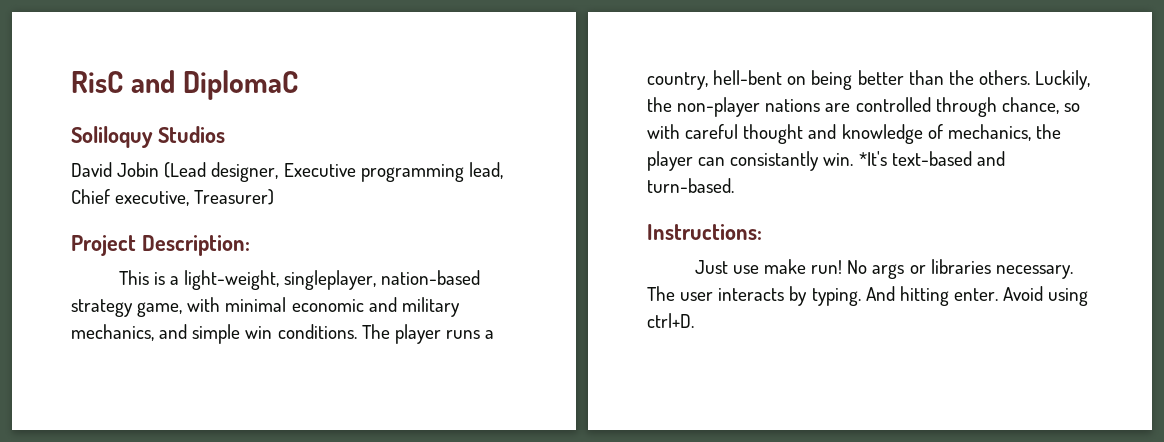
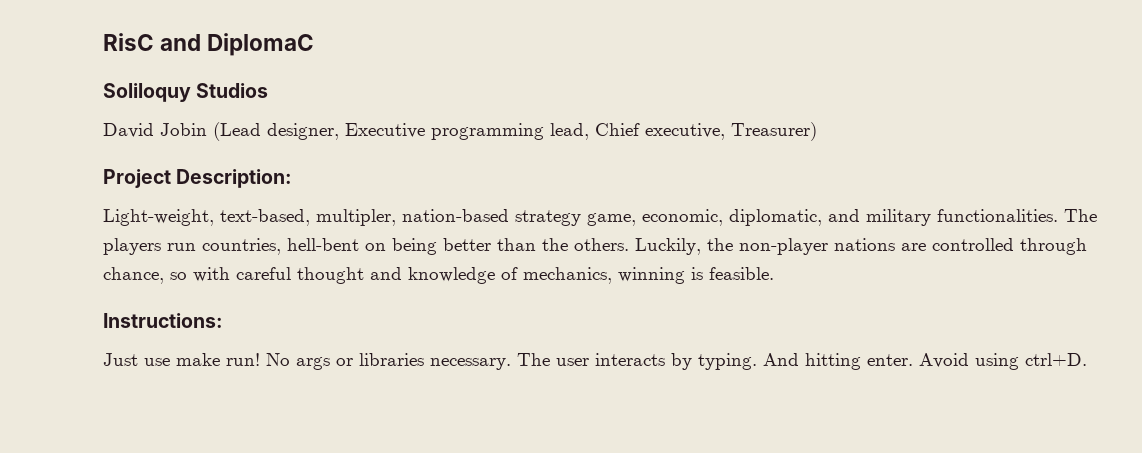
- This is a light-weight, singleplayer, nation-based strategy game, with minimal economic and military mechanics, and simple win conditions. The player runs a country, hell-bent on being better than the others.
+ Light-weight, text-based, multipler, nation-based strategy game, economic, diplomatic, and military functionalities. The players run countries, hell-bent on being better than the others.
- Luckily, the non-player nations are controlled through chance, so with careful thought and knowledge of mechanics, the player can consistantly win. *It's text-based and turn-based.
+ Luckily, the non-player nations are controlled through chance, so with careful thought and knowledge of mechanics, winning is feasible.

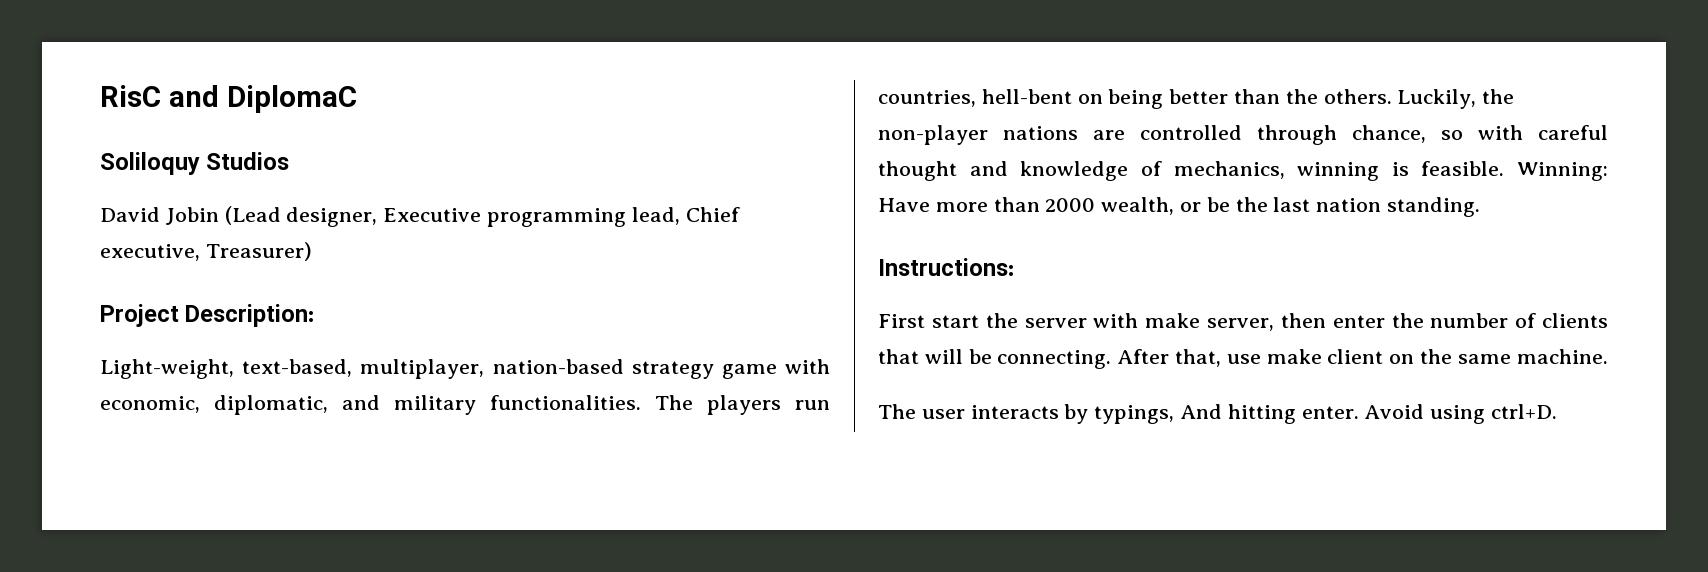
- Light-weight, text-based, multipler, nation-based strategy game, economic, diplomatic, and military functionalities.
+ Light-weight, text-based, multiplayer, nation-based strategy game with economic, diplomatic, and military functionalities.
- Luckily, the non-player nations are controlled through chance, so with careful thought and knowledge of mechanics, winning is feasible.
+ Luckily, the non-player nations are controlled through chance, so with careful thought and knowledge of mechanics, winning is feasible. Winning: Have more than 2000 wealth, or be the last nation standing.
  Instructions:
- Just use make run! No args or libraries necessary. The user interacts by typing. And hitting enter.
+ First start the server with make server, then enter the number of clients that will be connecting. After that, use make client on the same machine.
+ The user interacts by typings, And hitting enter.

